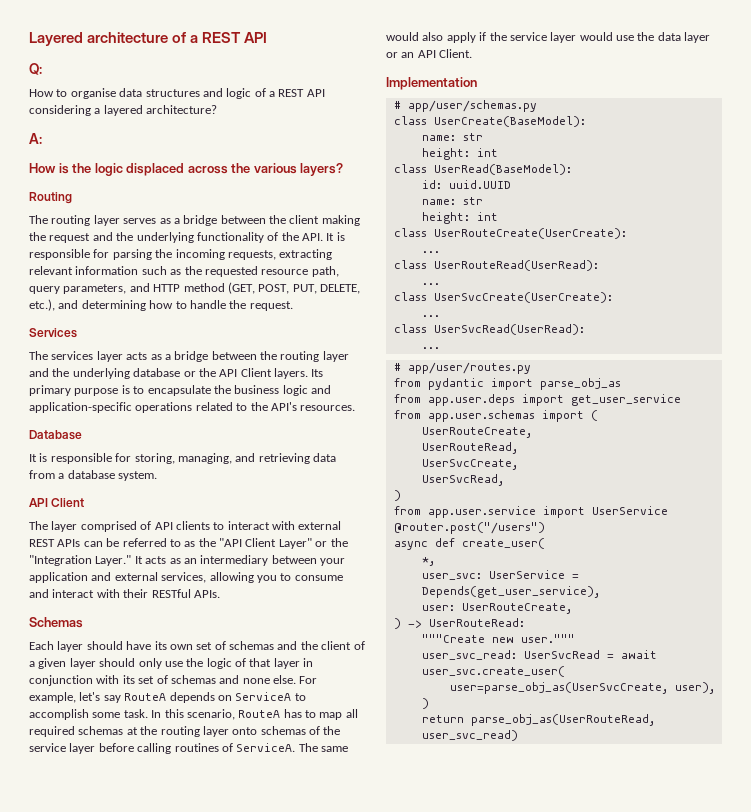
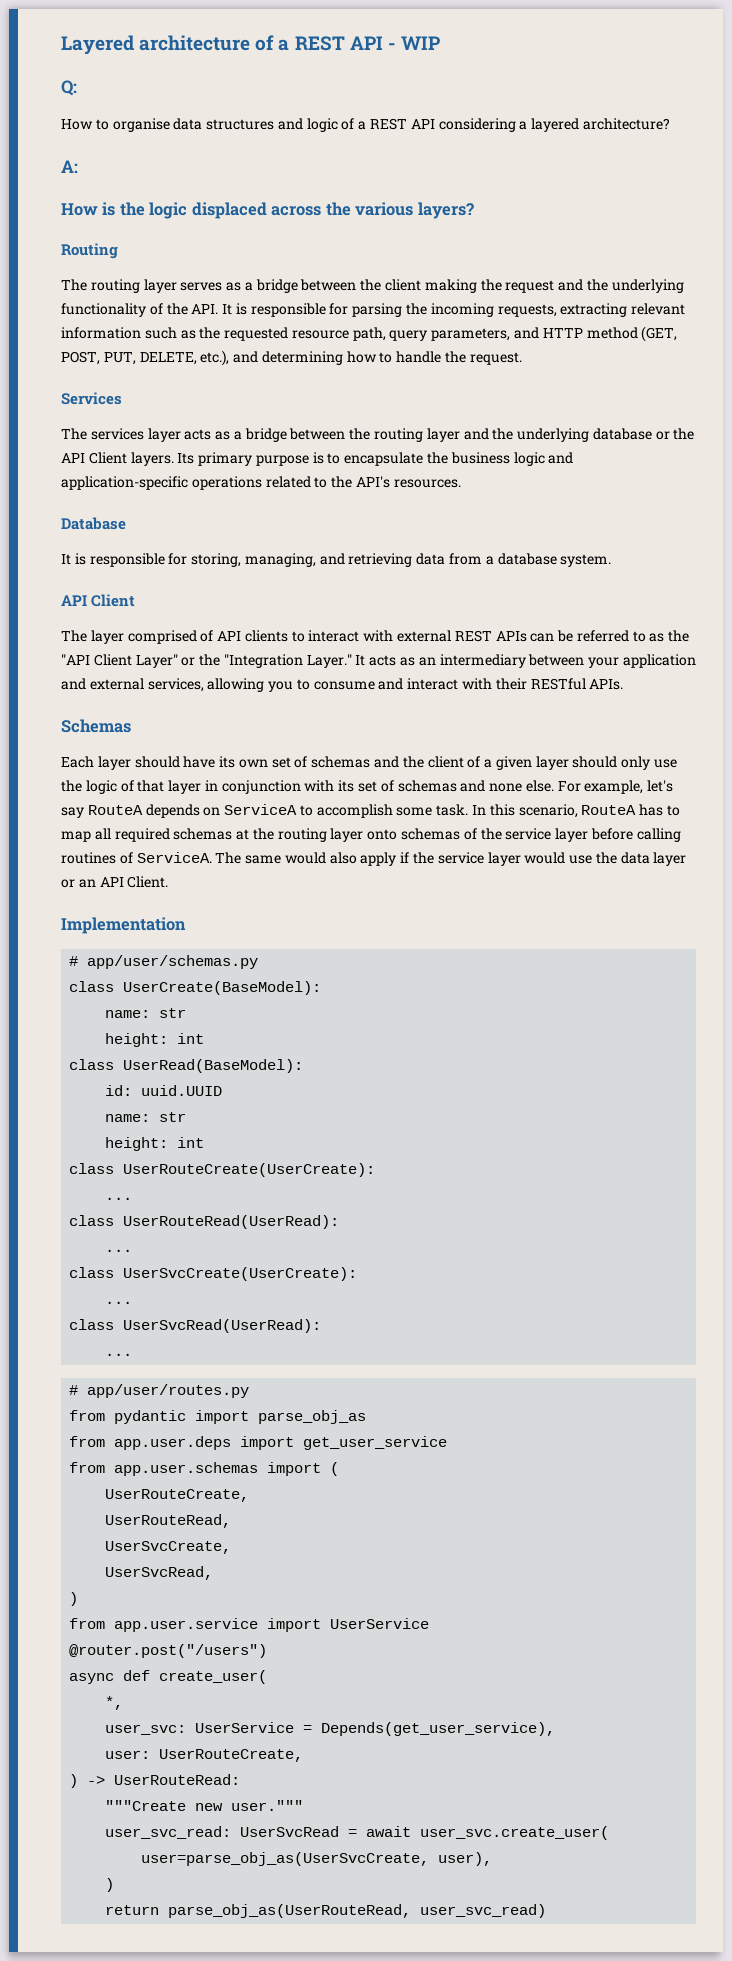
- Layered architecture of a REST API
+ Layered architecture of a REST API - WIP

